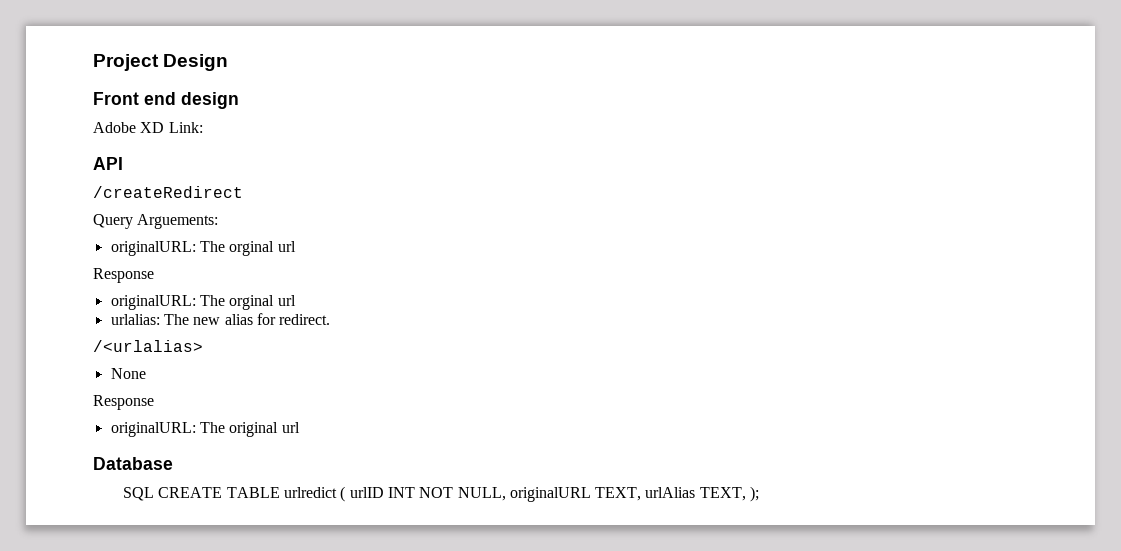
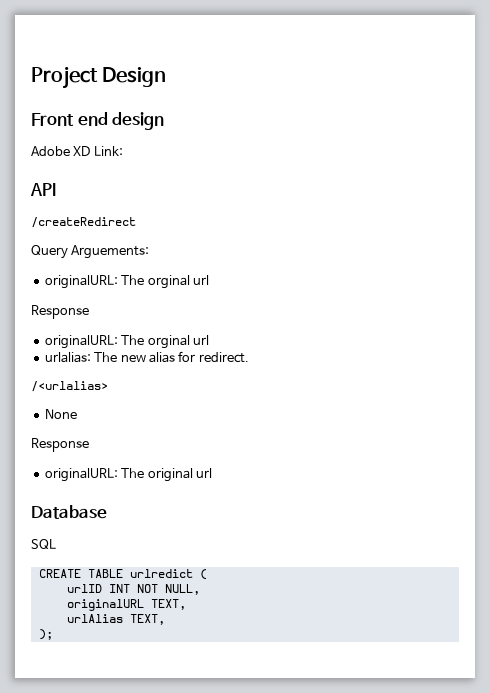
- SQL CREATE TABLE urlredict ( urlID INT NOT NULL, originalURL TEXT, urlAlias TEXT, );
+ SQL
+ CREATE TABLE urlredict (
+ urlID INT NOT NULL,
+ originalURL TEXT,
+ urlAlias TEXT,
+ );

